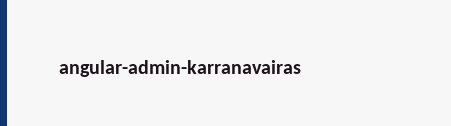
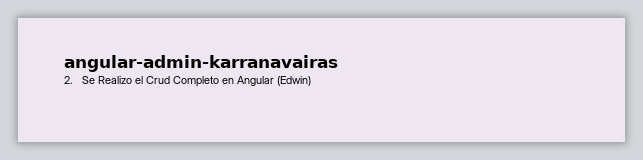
+ 2. Se Realizo el Crud Completo en Angular (Edwin)

